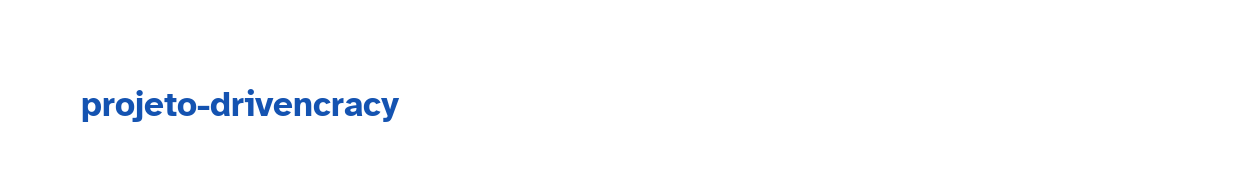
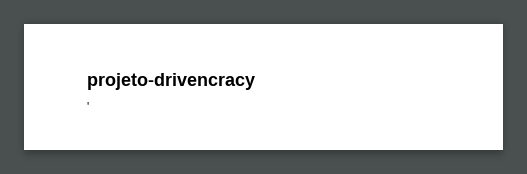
+ '

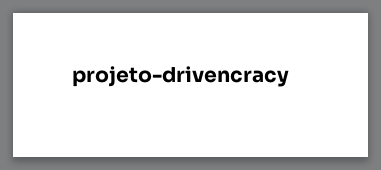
- '

